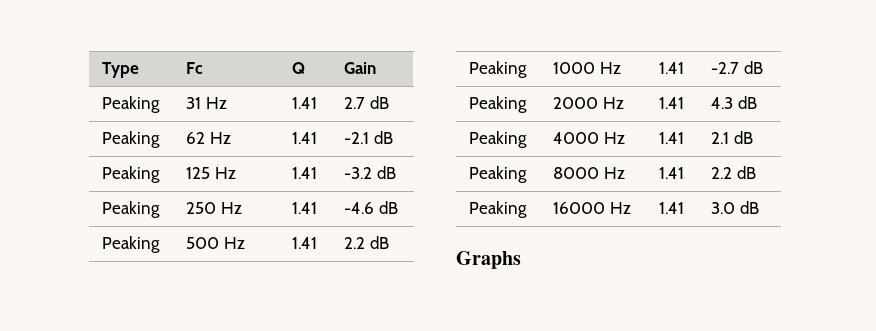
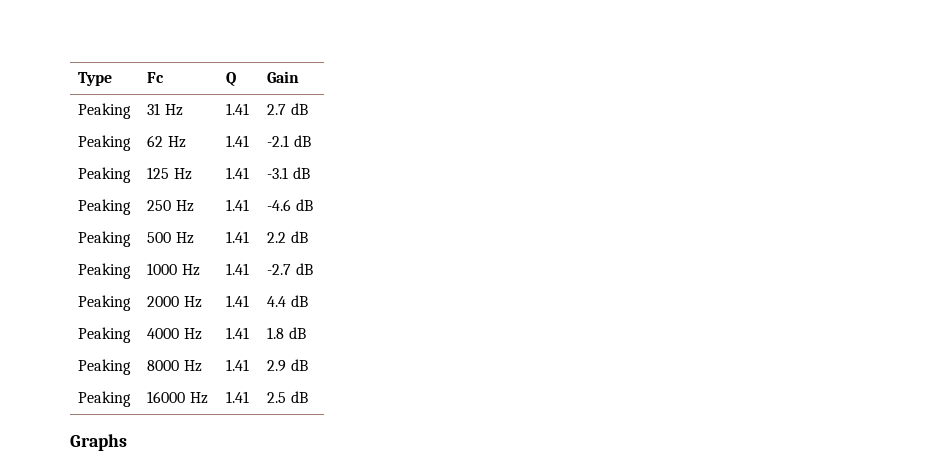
- Peaking | 125 Hz | 1.41 | -3.2 dB
+ Peaking | 125 Hz | 1.41 | -3.1 dB
- Peaking | 2000 Hz | 1.41 | 4.3 dB
+ Peaking | 2000 Hz | 1.41 | 4.4 dB
- Peaking | 4000 Hz | 1.41 | 2.1 dB
+ Peaking | 4000 Hz | 1.41 | 1.8 dB
- Peaking | 8000 Hz | 1.41 | 2.2 dB
+ Peaking | 8000 Hz | 1.41 | 2.9 dB
- Peaking | 16000 Hz | 1.41 | 3.0 dB
+ Peaking | 16000 Hz | 1.41 | 2.5 dB

